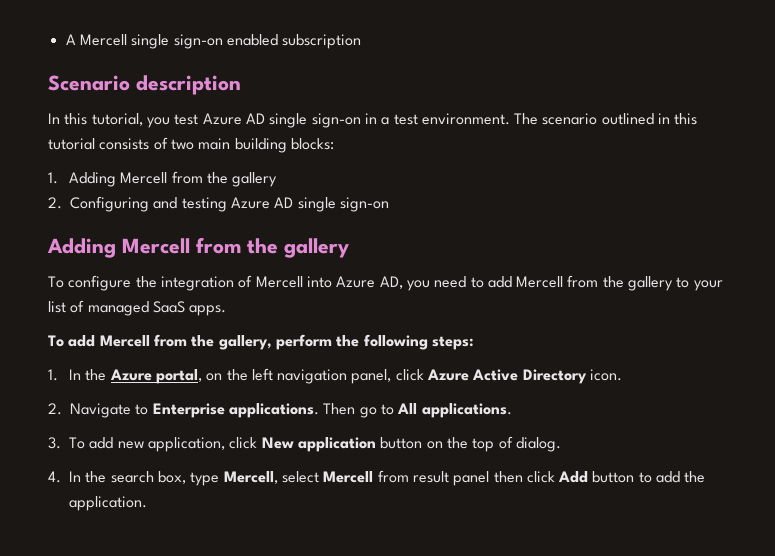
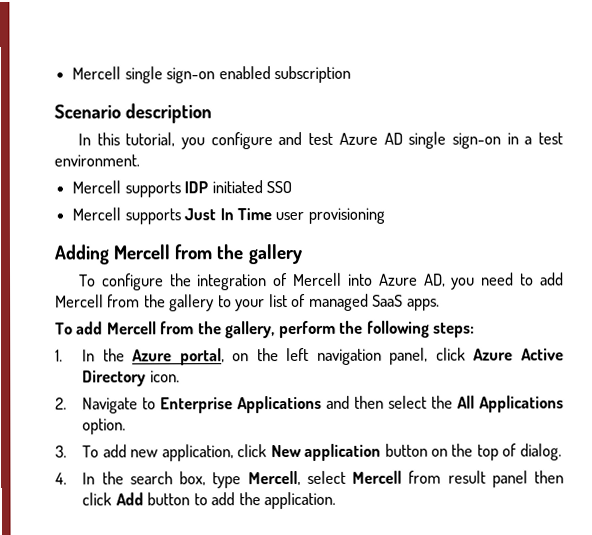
- A Mercell single sign-on enabled subscription
+ Mercell single sign-on enabled subscription
- In this tutorial, you test Azure AD single sign-on in a test environment. The scenario outlined in this tutorial consists of two main building blocks:
- 1. Adding Mercell from the gallery
- 2. Configuring and testing Azure AD single sign-on
+ In this tutorial, you configure and test Azure AD single sign-on in a test environment.
+ Mercell supports IDP initiated SSO
+ Mercell supports Just In Time user provisioning
- 2. Navigate to Enterprise applications. Then go to All applications.
+ 2. Navigate to Enterprise Applications and then select the All Applications option.

